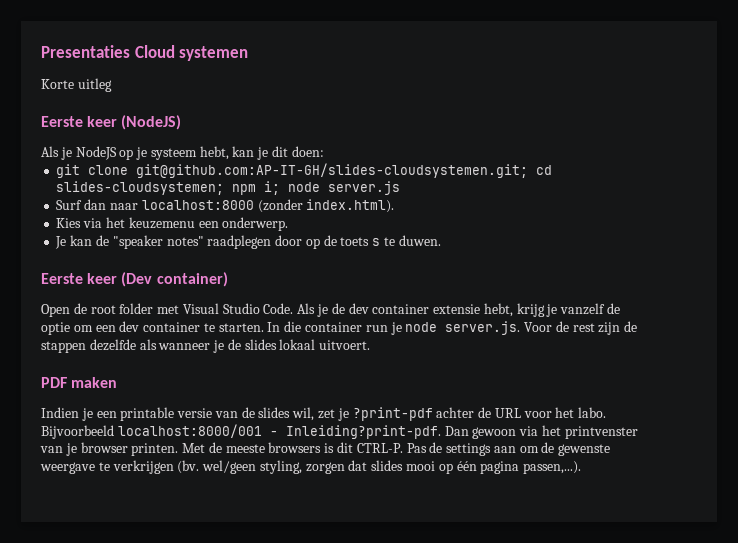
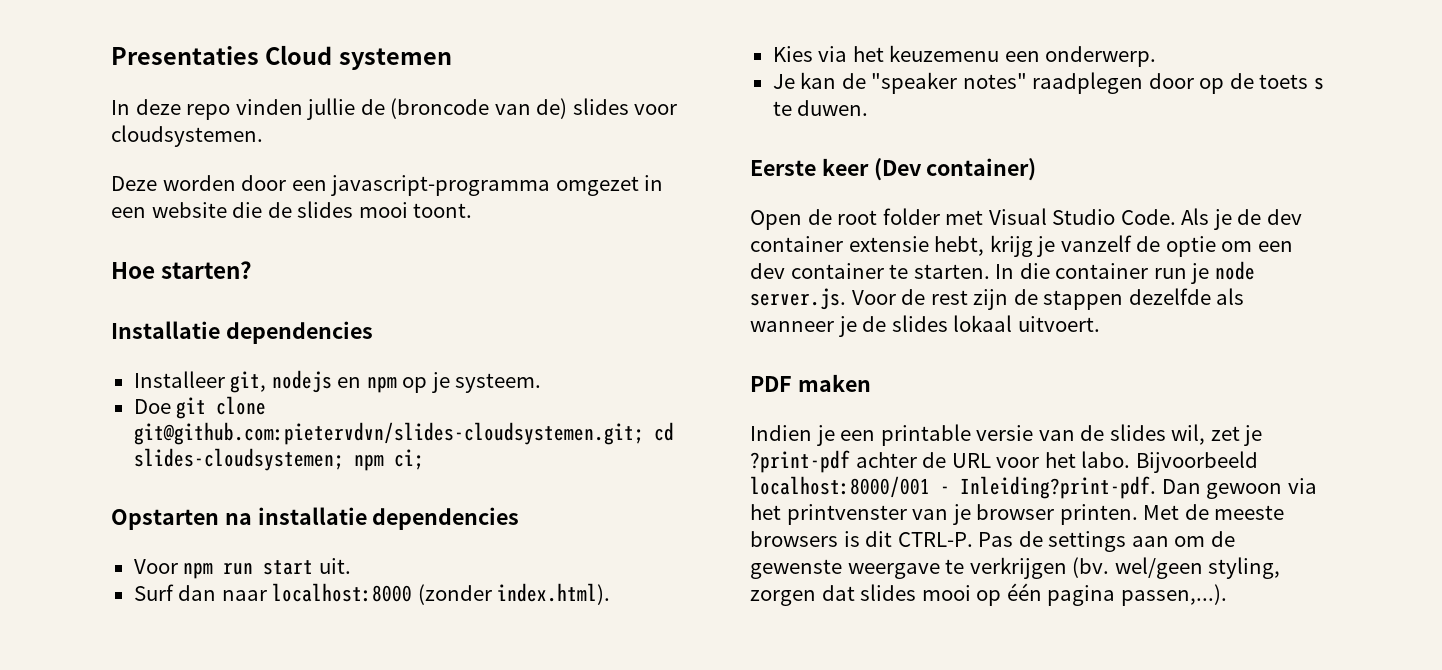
- Korte uitleg
- Eerste keer (NodeJS)
- Als je NodeJS op je systeem hebt, kan je dit doen:
- git clone git@github.com:AP-IT-GH/slides-cloudsystemen.git; cd slides-cloudsystemen; npm i; node server.js
+ In deze repo vinden jullie de (broncode van de) slides voor cloudsystemen.
+ Deze worden door een javascript-programma omgezet in een website die de slides mooi toont.
+ Hoe starten?
+ Installatie dependencies
+ Installeer git, nodejs en npm op je systeem.
+ Doe git clone git@github.com:pietervdvn/slides-cloudsystemen.git; cd slides-cloudsystemen; npm ci;
+ Opstarten na installatie dependencies
+ Voor npm run start uit.

